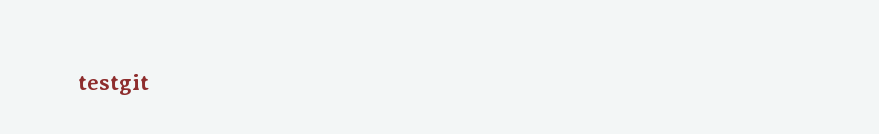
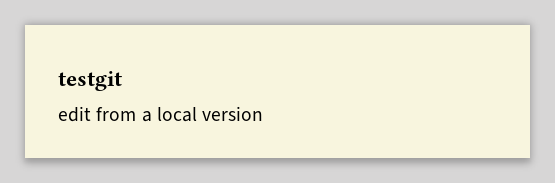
+ edit from a local version

